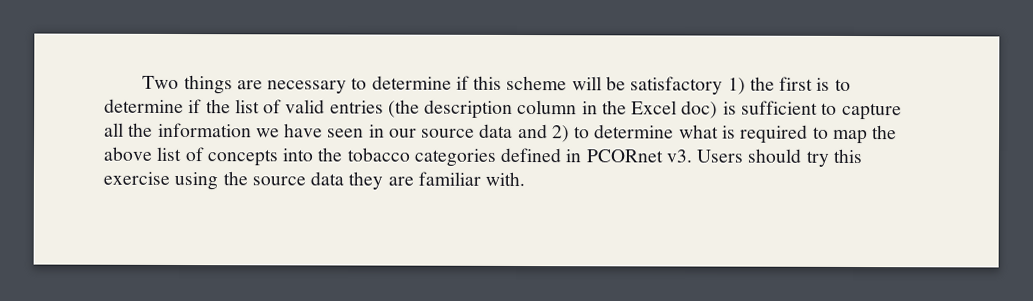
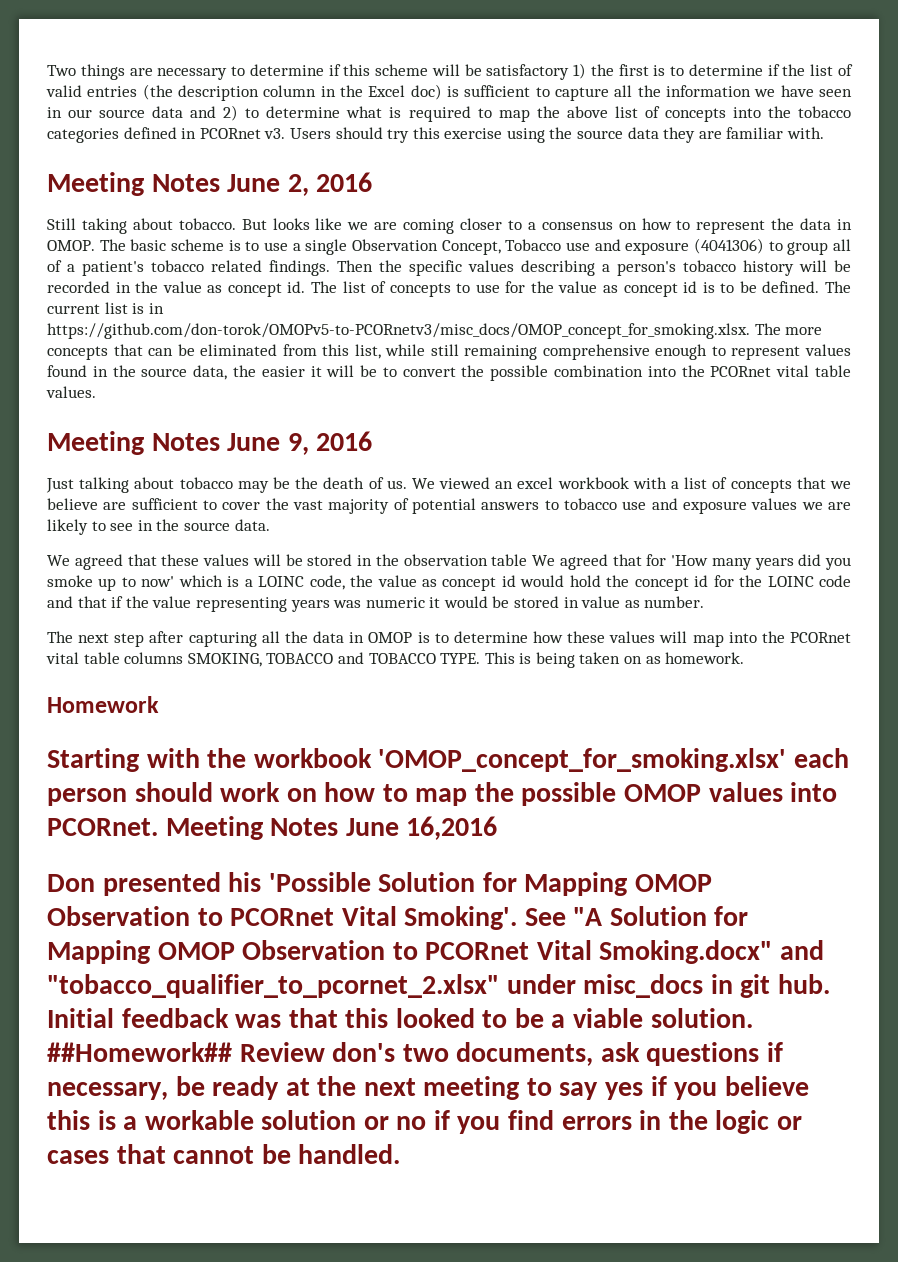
+ Meeting Notes June 2, 2016
+ Still taking about tobacco. But looks like we are coming closer to a consensus on how to represent the data in OMOP. The basic scheme is to use a single Observation Concept, Tobacco use and exposure (4041306) to group all of a patient's tobacco related findings. Then the specific values describing a person's tobacco history will be recorded in the value as concept id. The list of concepts to use for the value as concept id is to be defined. The current list is in https://github.com/don-torok/OMOPv5-to-PCORnetv3/misc_docs/OMOP_concept_for_smoking.xlsx. The more concepts that can be eliminated from this list, while still remaining comprehensive enough to represent values found in the source data, the easier it will be to convert the possible combination into the PCORnet vital table values.
+ Meeting Notes June 9, 2016
+ Just talking about tobacco may be the death of us. We viewed an excel workbook with a list of concepts that we believe are sufficient to cover the vast majority of potential answers to tobacco use and exposure values we are likely to see in the source data.
+ We agreed that these values will be stored in the observation table We agreed that for 'How many years did you smoke up to now' which is a LOINC code, the value as concept id would hold the concept id for the LOINC code and that if the value representing years was numeric it would be stored in value as number.
+ The next step after capturing all the data in OMOP is to determine how these values will map into the PCORnet vital table columns SMOKING, TOBACCO and TOBACCO TYPE. This is being taken on as homework.
+ Homework
+ Starting with the workbook 'OMOP_concept_for_smoking.xlsx' each person should work on how to map the possible OMOP values into PCORnet. Meeting Notes June 16,2016
+ Don presented his 'Possible Solution for Mapping OMOP Observation to PCORnet Vital Smoking'. See "A Solution for Mapping OMOP Observation to PCORnet Vital Smoking.docx" and "tobacco_qualifier_to_pcornet_2.xlsx" under misc_docs in git hub. Initial feedback was that this looked to be a viable solution. ##Homework## Review don's two documents, ask questions if necessary, be ready at the next meeting to say yes if you believe this is a workable solution or no if you find errors in the logic or cases that cannot be handled.

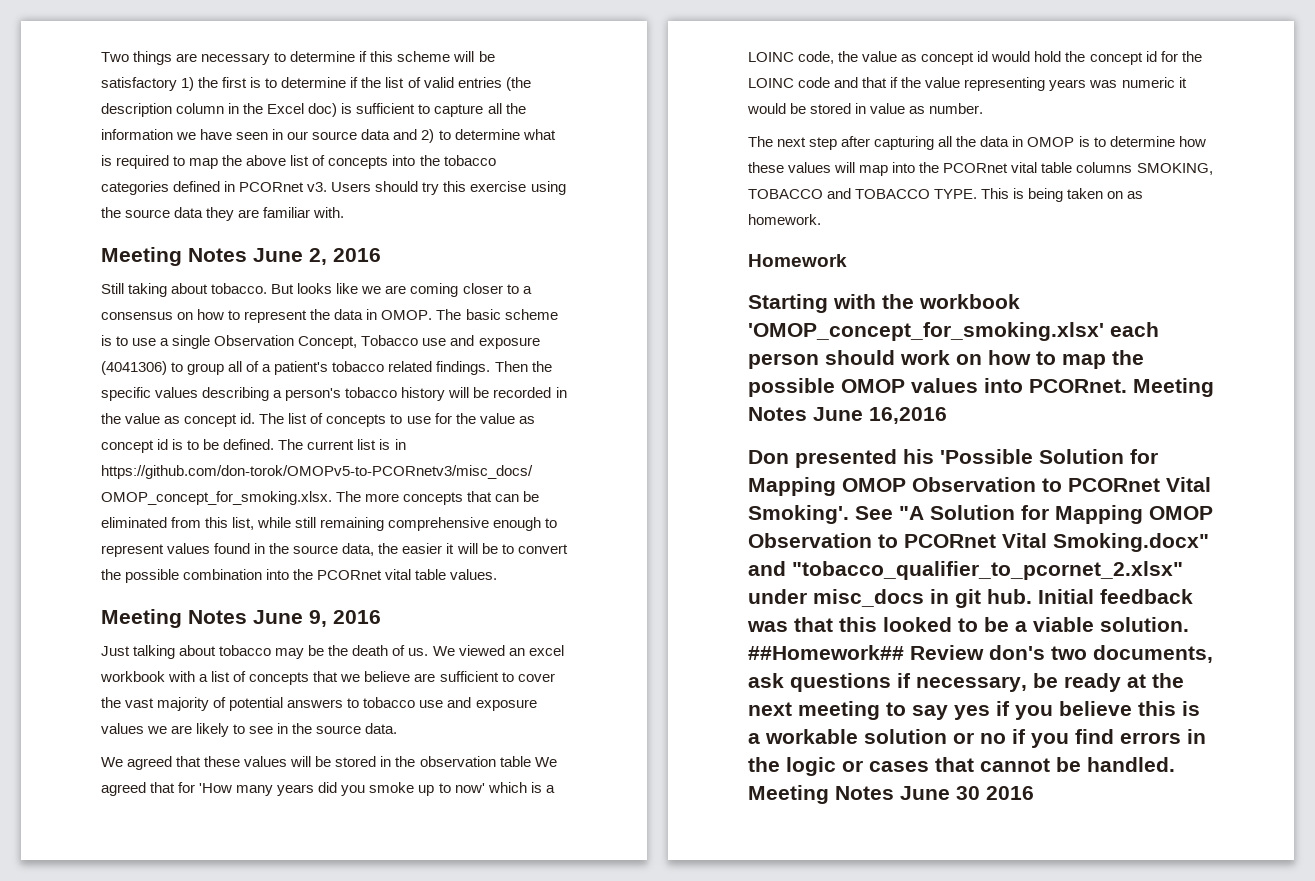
+ Meeting Notes June 30 2016

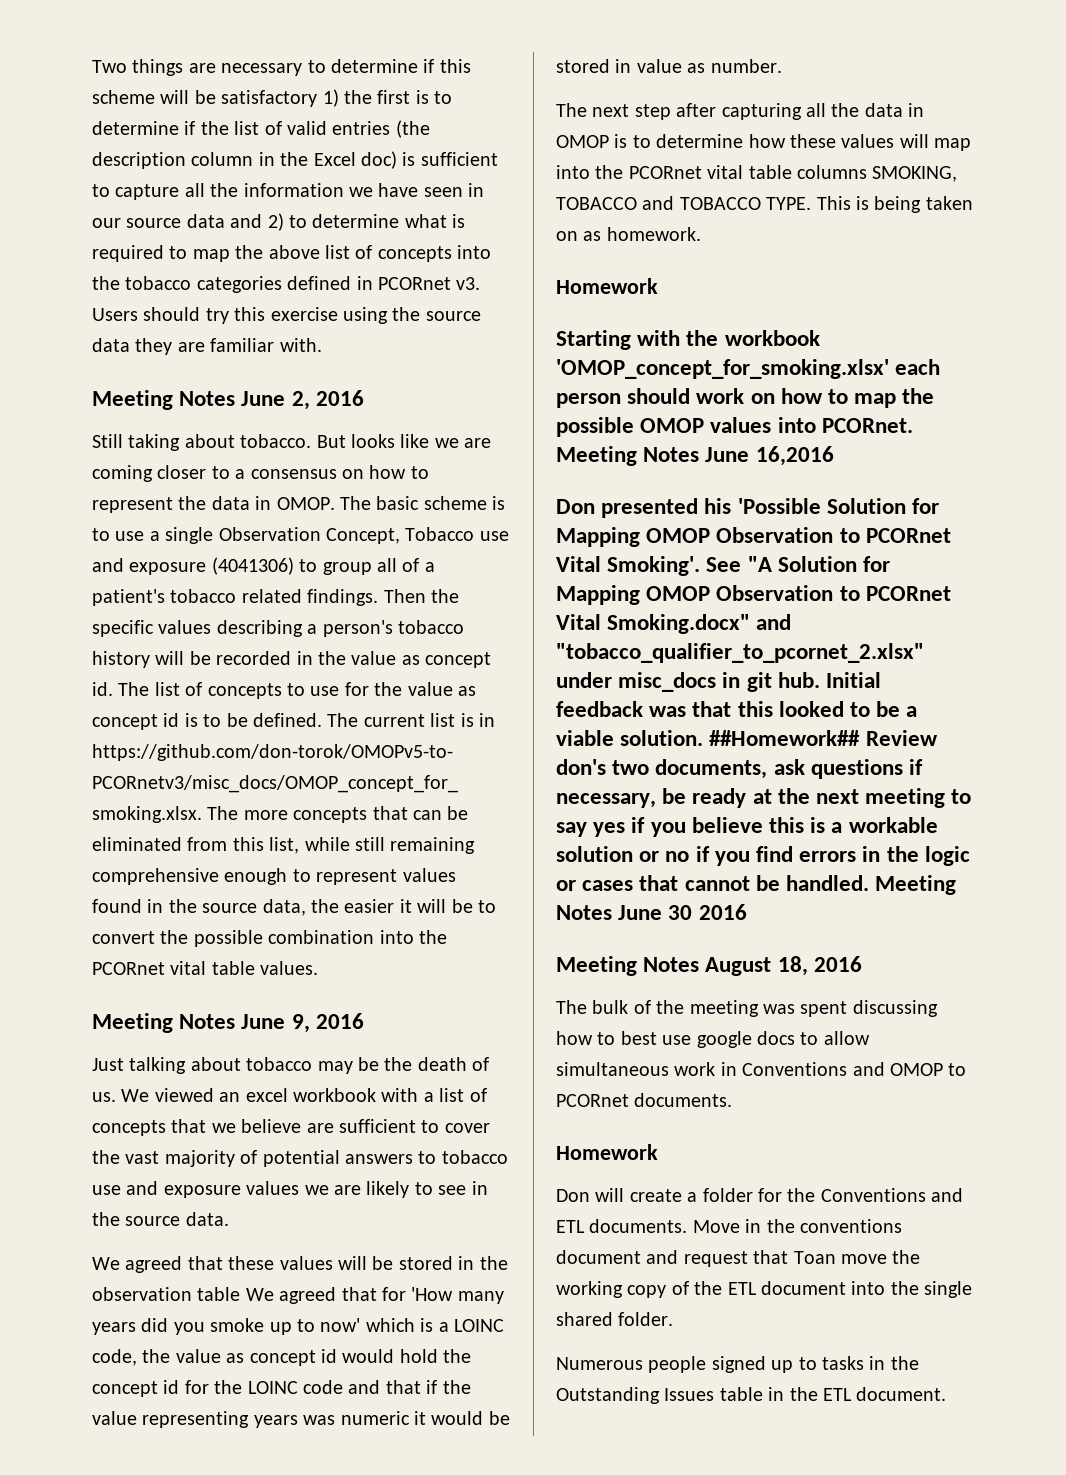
+ Meeting Notes August 18, 2016
+ The bulk of the meeting was spent discussing how to best use google docs to allow simultaneous work in Conventions and OMOP to PCORnet documents.
+ Homework
+ Don will create a folder for the Conventions and ETL documents. Move in the conventions document and request that Toan move the working copy of the ETL document into the single shared folder.
+ Numerous people signed up to tasks in the Outstanding Issues table in the ETL document.

